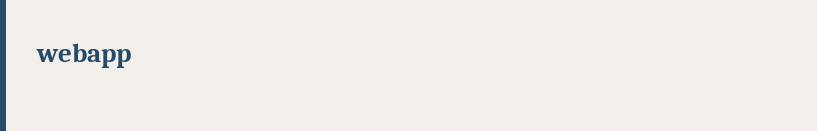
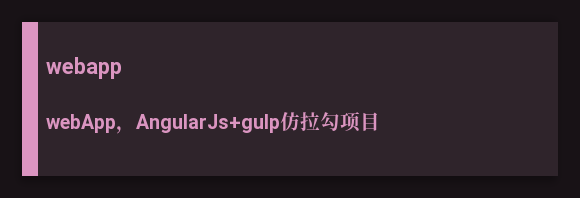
+ webApp，AngularJs+gulp仿拉勾项目

